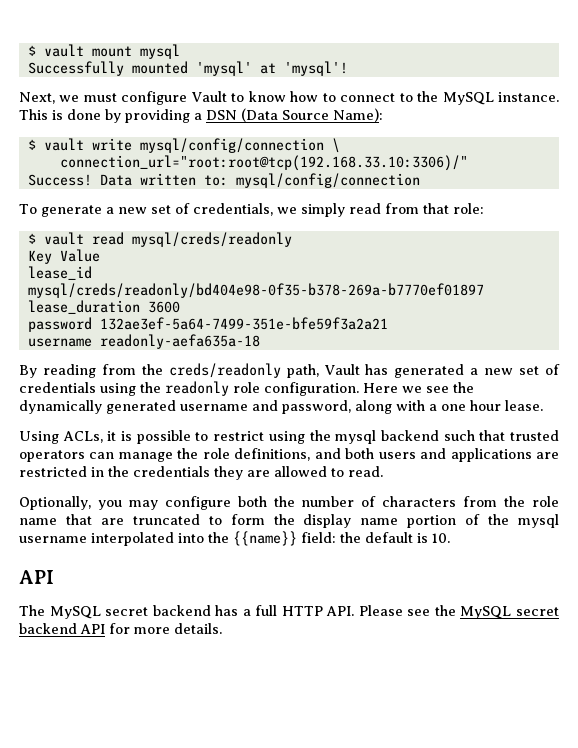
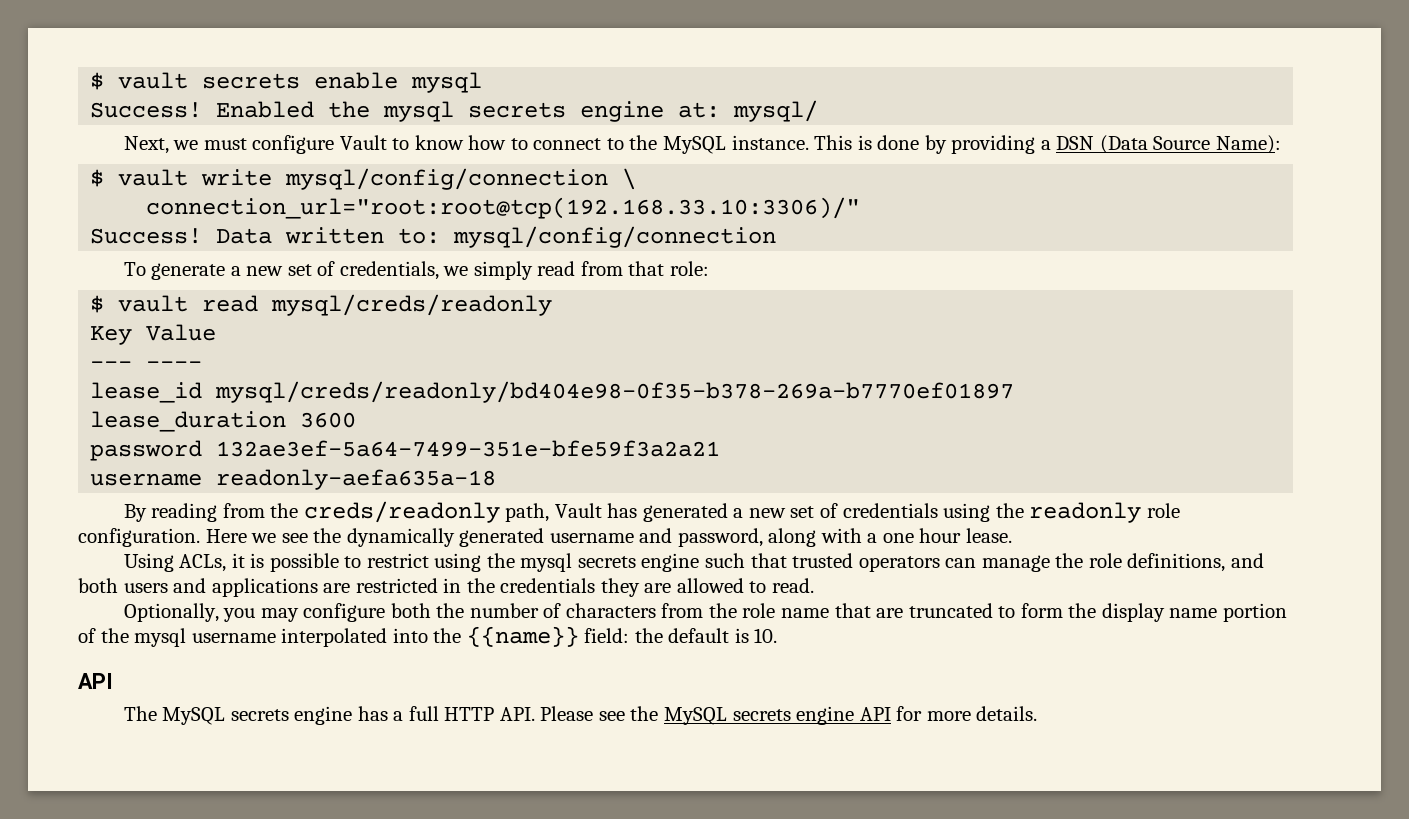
- $ vault mount mysql
+ $ vault secrets enable mysql
- Successfully mounted 'mysql' at 'mysql'!
+ Success! Enabled the mysql secrets engine at: mysql/
+ --- ----
- Using ACLs, it is possible to restrict using the mysql backend such that trusted operators can manage the role definitions, and both users and applications are restricted in the credentials they are allowed to read.
+ Using ACLs, it is possible to restrict using the mysql secrets engine such that trusted operators can manage the role definitions, and both users and applications are restricted in the credentials they are allowed to read.
- The MySQL secret backend has a full HTTP API. Please see the MySQL secret backend API for more details.
+ The MySQL secrets engine has a full HTTP API. Please see the MySQL secrets engine API for more details.

